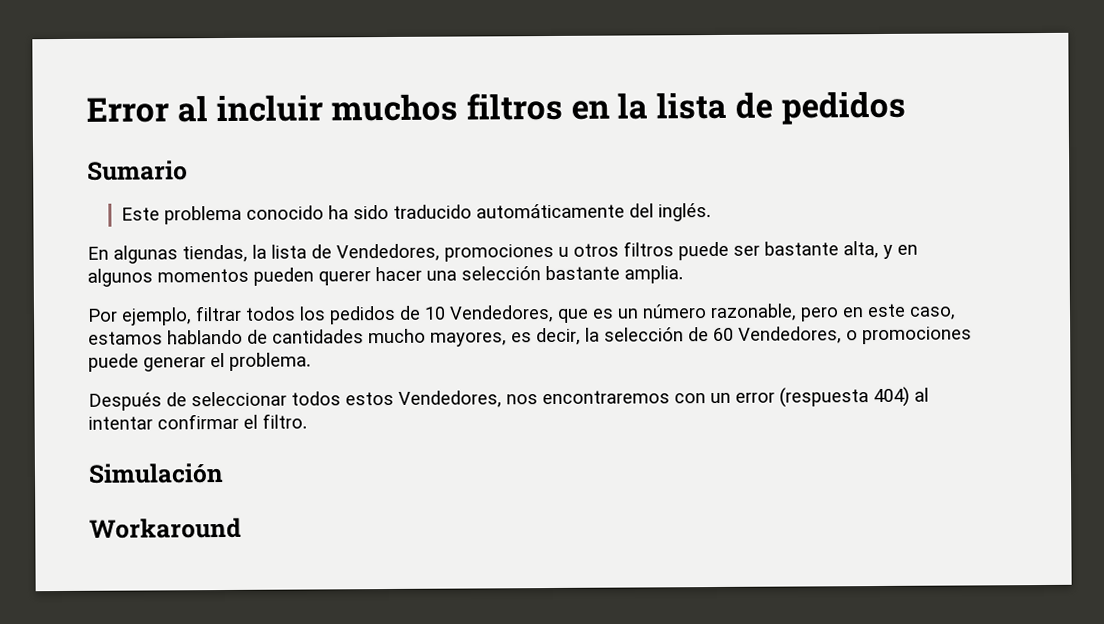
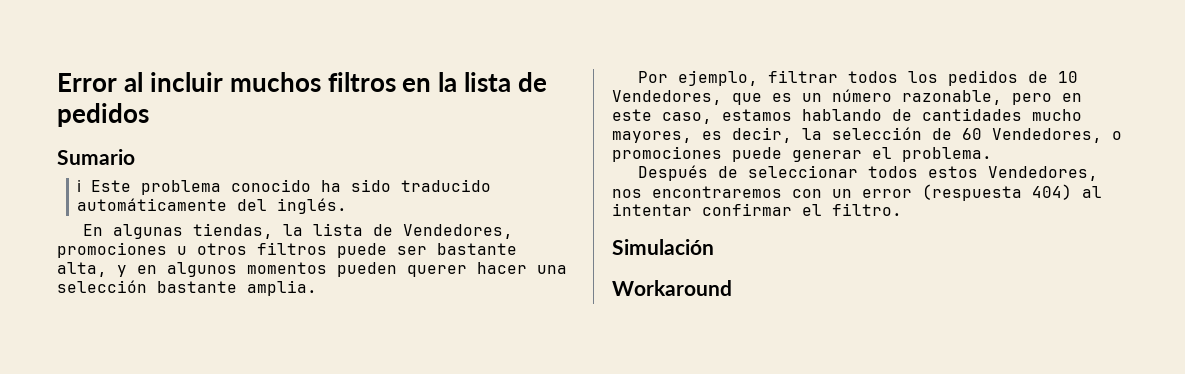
- Este problema conocido ha sido traducido automáticamente del inglés.
+ ℹ Este problema conocido ha sido traducido automáticamente del inglés.

